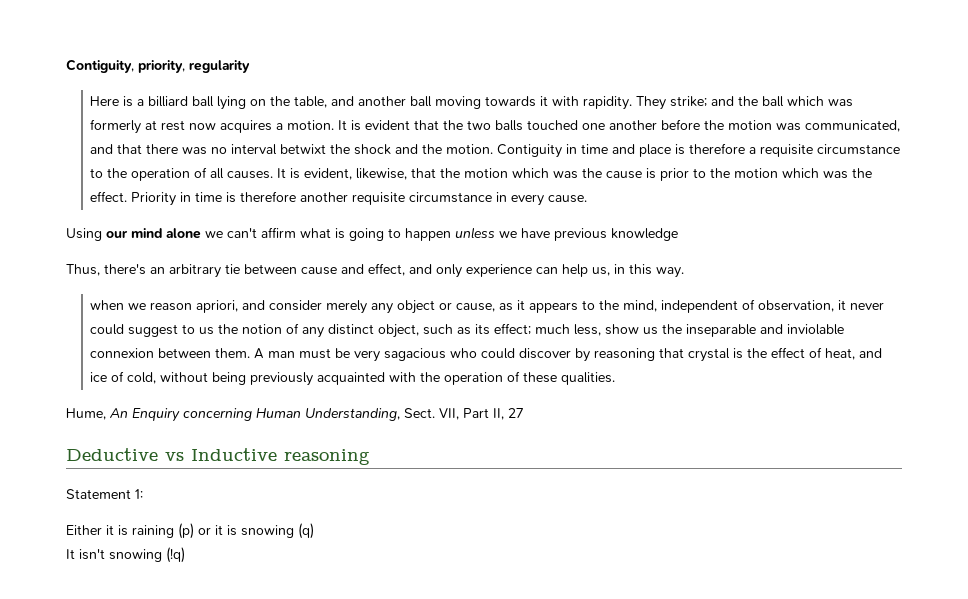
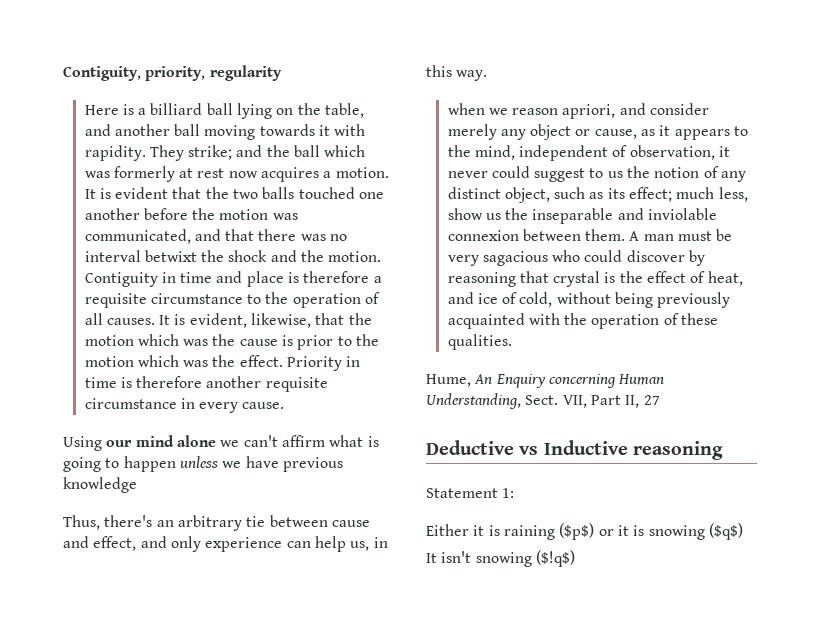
- Either it is raining (p) or it is snowing (q)
+ Either it is raining ($p$) or it is snowing ($q$)
- It isn't snowing (!q)
+ It isn't snowing ($!q$)

